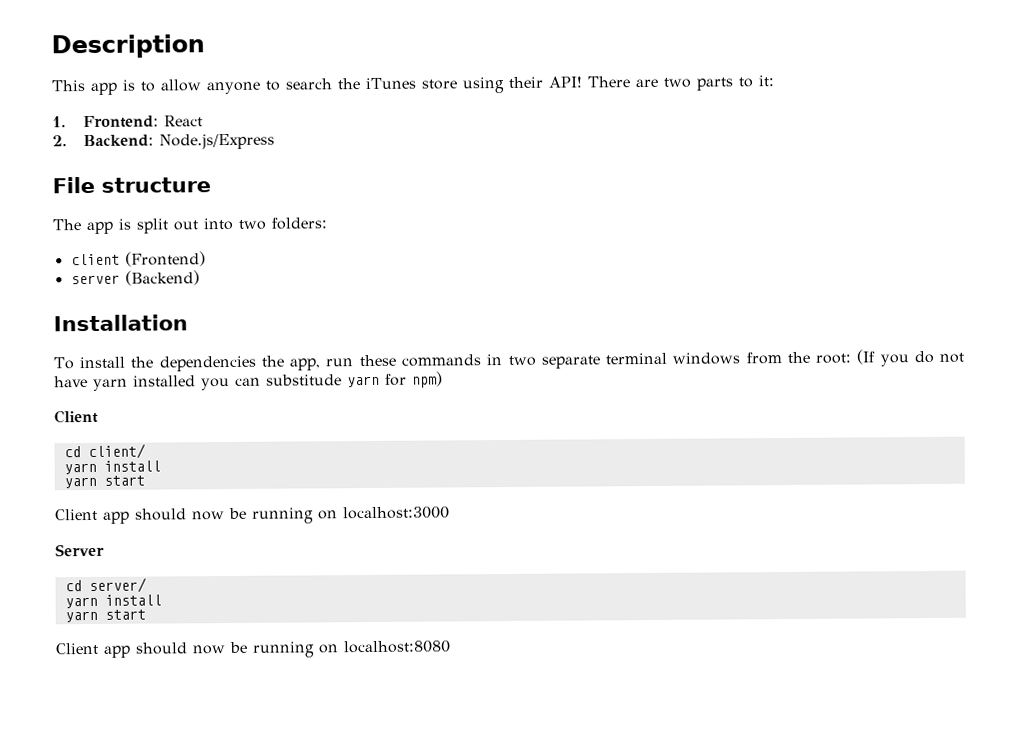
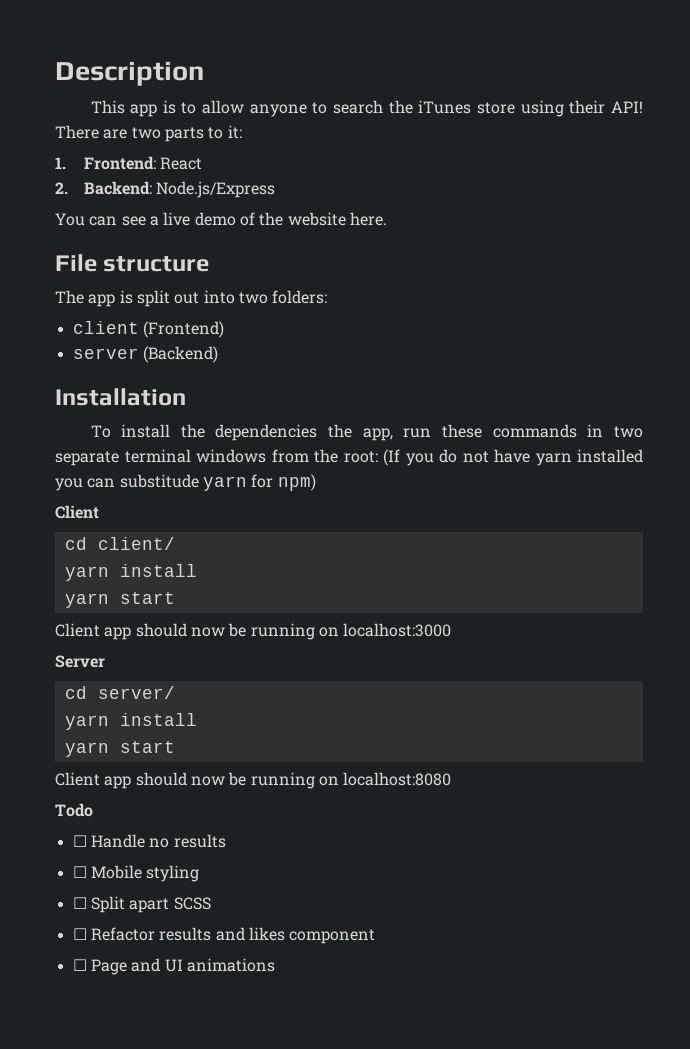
+ You can see a live demo of the website here.
+ Todo
+ ☐ Handle no results
+ ☐ Mobile styling
+ ☐ Split apart SCSS
+ ☐ Refactor results and likes component
+ ☐ Page and UI animations

